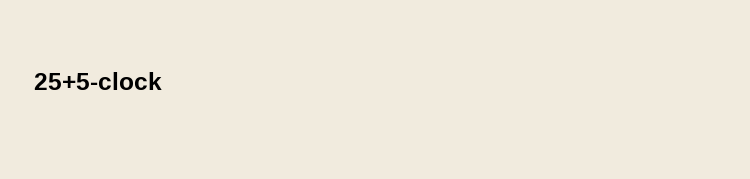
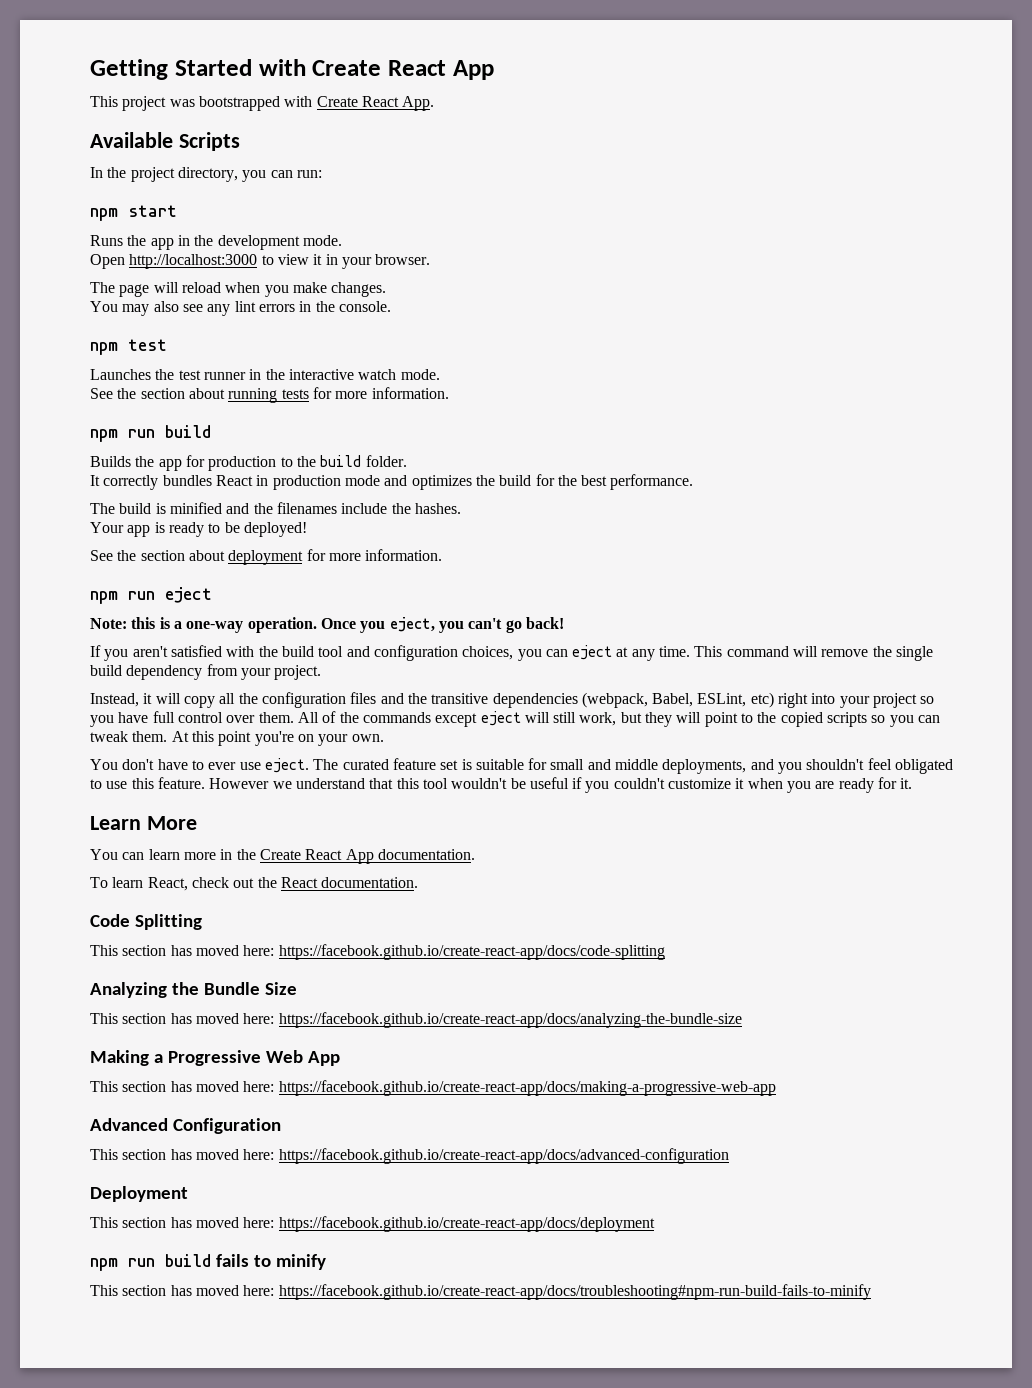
- 25+5-clock
+ Getting Started with Create React App
+ This project was bootstrapped with Create React App.
+ Available Scripts
+ In the project directory, you can run:
+ npm start
+ Runs the app in the development mode.
+ Open http://localhost:3000 to view it in your browser.
+ The page will reload when you make changes.
+ You may also see any lint errors in the console.
+ npm test
+ Launches the test runner in the interactive watch mode.
+ See the section about running tests for more information.
+ npm run build
+ Builds the app for production to the build folder.
+ It correctly bundles React in production mode and optimizes the build for the best performance.
+ The build is minified and the filenames include the hashes.
+ Your app is ready to be deployed!
+ See the section about deployment for more information.
+ npm run eject
+ Note: this is a one-way operation. Once you eject, you can't go back!
+ If you aren't satisfied with the build tool and configuration choices, you can eject at any time. This command will remove the single build dependency from your project.
+ Instead, it will copy all the configuration files and the transitive dependencies (webpack, Babel, ESLint, etc) right into your project so you have full control over them. All of the commands except eject will still work, but they will point to the copied scripts so you can tweak them. At this point you're on your own.
+ You don't have to ever use eject. The curated feature set is suitable for small and middle deployments, and you shouldn't feel obligated to use this feature. However we understand that this tool wouldn't be useful if you couldn't customize it when you are ready for it.
+ Learn More
+ You can learn more in the Create React App documentation.
+ To learn React, check out the React documentation.
+ Code Splitting
+ This section has moved here: https://facebook.github.io/create-react-app/docs/code-splitting
+ Analyzing the Bundle Size
+ This section has moved here: https://facebook.github.io/create-react-app/docs/analyzing-the-bundle-size
+ Making a Progressive Web App
+ This section has moved here: https://facebook.github.io/create-react-app/docs/making-a-progressive-web-app
+ Advanced Configuration
+ This section has moved here: https://facebook.github.io/create-react-app/docs/advanced-configuration
+ Deployment
+ This section has moved here: https://facebook.github.io/create-react-app/docs/deployment
+ npm run build fails to minify
+ This section has moved here: https://facebook.github.io/create-react-app/docs/troubleshooting#npm-run-build-fails-to-minify

